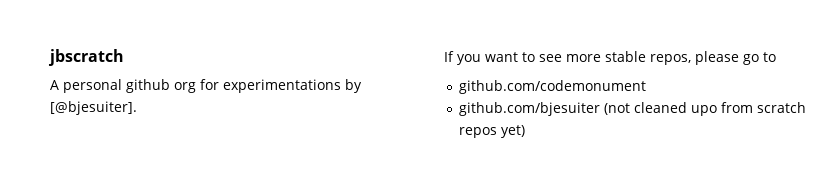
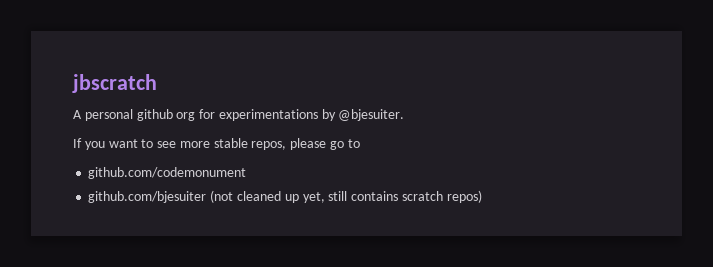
- A personal github org for experimentations by [@bjesuiter].
+ A personal github org for experimentations by @bjesuiter.
- github.com/bjesuiter (not cleaned upo from scratch repos yet)
+ github.com/bjesuiter (not cleaned up yet, still contains scratch repos)

